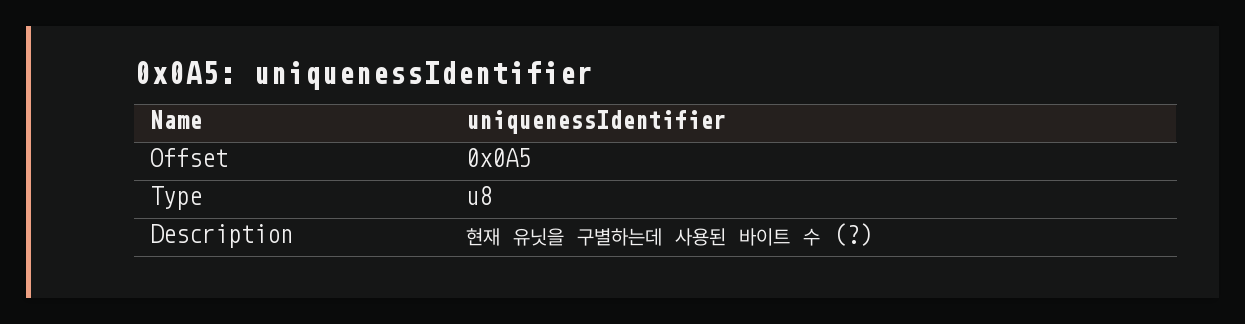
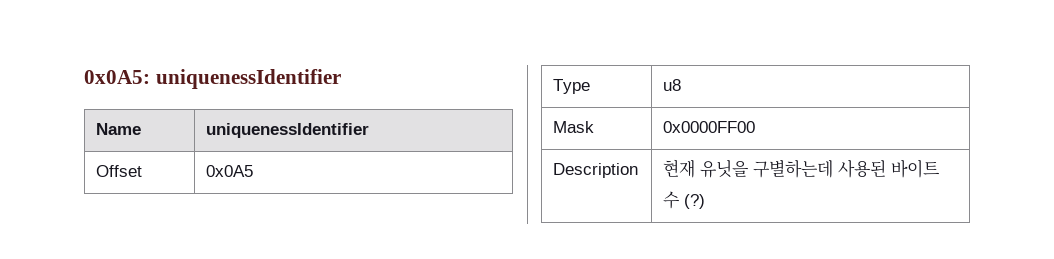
+ Mask | 0x0000FF00

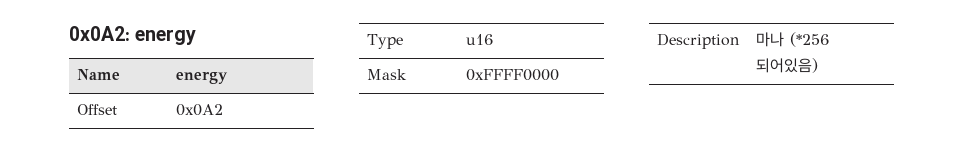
- 0x0A5: uniquenessIdentifier
+ 0x0A2: energy
- Name | uniquenessIdentifier
+ Name | energy
- Offset | 0x0A5
+ Offset | 0x0A2
- Type | u8
+ Type | u16
- Mask | 0x0000FF00
+ Mask | 0xFFFF0000
- Description | 현재 유닛을 구별하는데 사용된 바이트 수 (?)
+ Description | 마나 (*256 되어있음)

